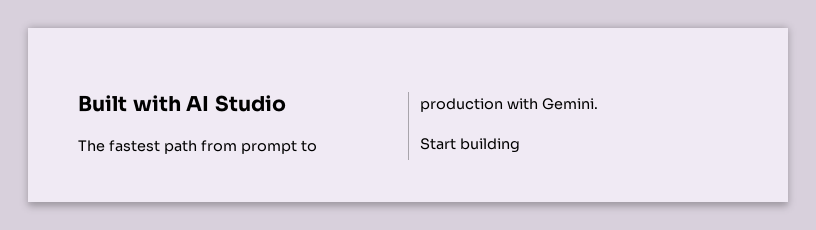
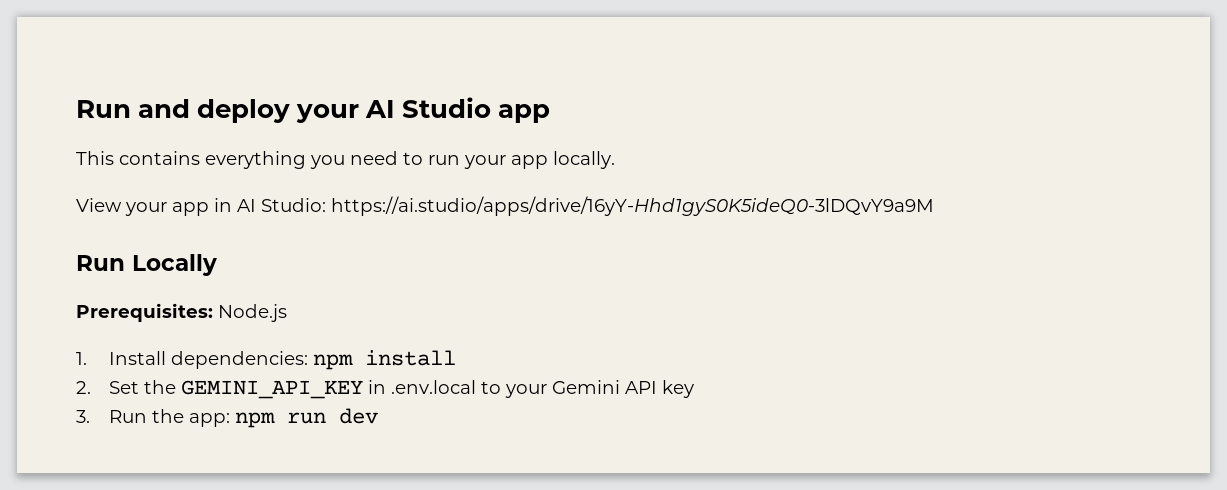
- Built with AI Studio
- The fastest path from prompt to production with Gemini.
- Start building
+ Run and deploy your AI Studio app
+ This contains everything you need to run your app locally.
+ View your app in AI Studio: https://ai.studio/apps/drive/16yY-Hhd1gyS0K5ideQ0-3lDQvY9a9M
+ Run Locally
+ Prerequisites: Node.js
+ 1. Install dependencies: npm install
+ 2. Set the GEMINI_API_KEY in .env.local to your Gemini API key
+ 3. Run the app: npm run dev

